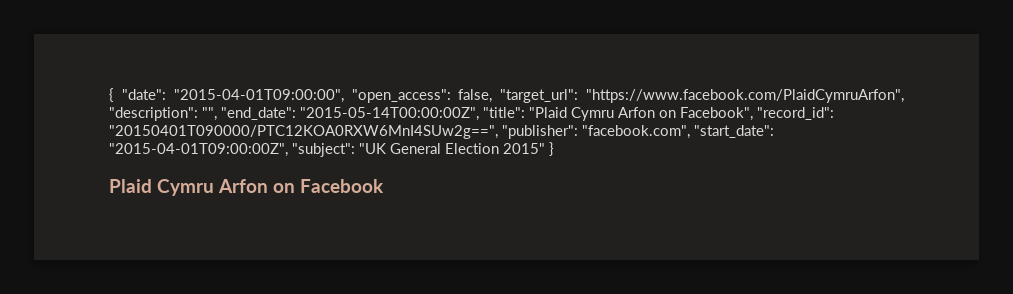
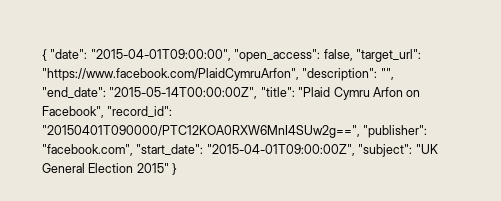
- Plaid Cymru Arfon on Facebook

